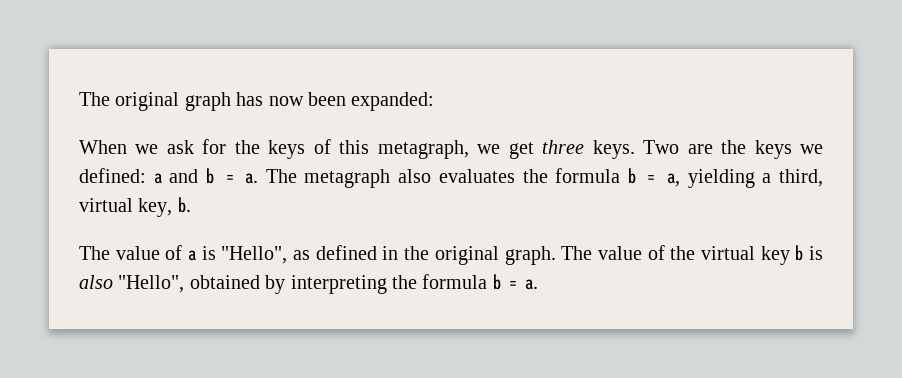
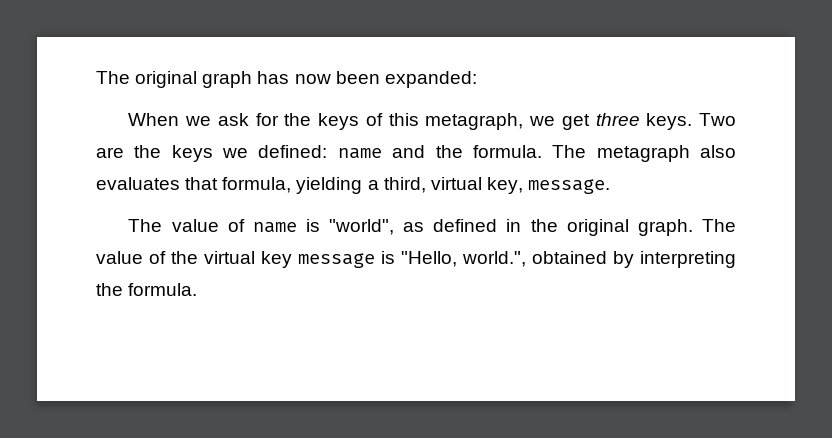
- Two are the keys we defined: a and b = a. The metagraph also evaluates the formula b = a, yielding a third, virtual key, b.
- The value of a is "Hello", as defined in the original graph.
+ Two are the keys we defined: name and the formula. The metagraph also evaluates that formula, yielding a third, virtual key, message.
+ The value of name is "world", as defined in the original graph.
- The value of the virtual key b is also "Hello", obtained by interpreting the formula b = a.
+ The value of the virtual key message is "Hello, world.", obtained by interpreting the formula.

